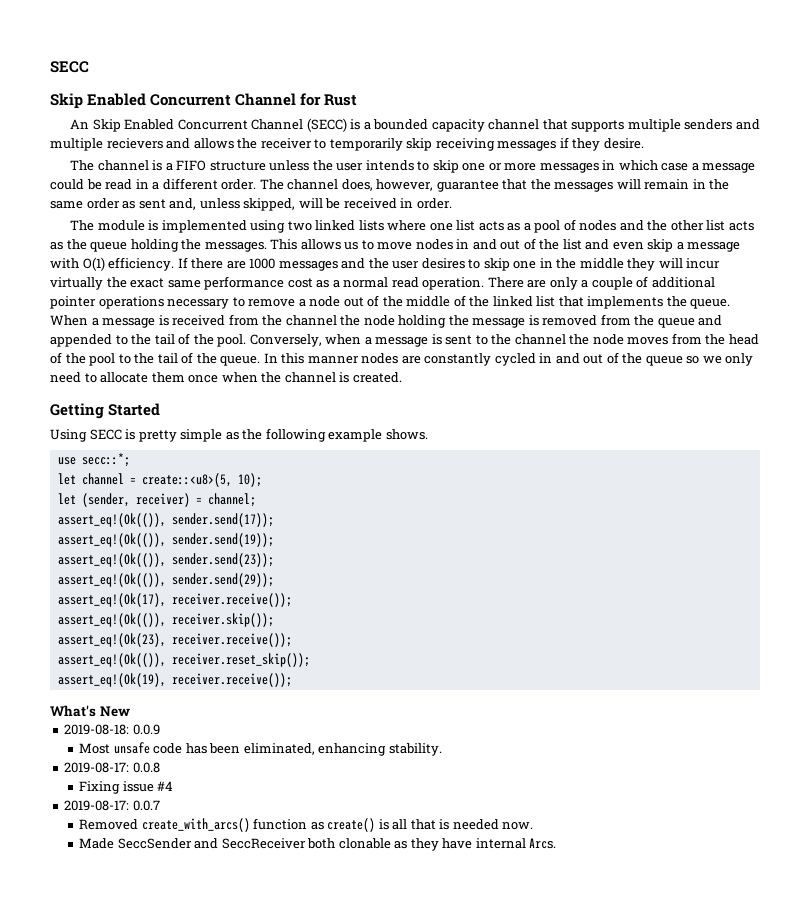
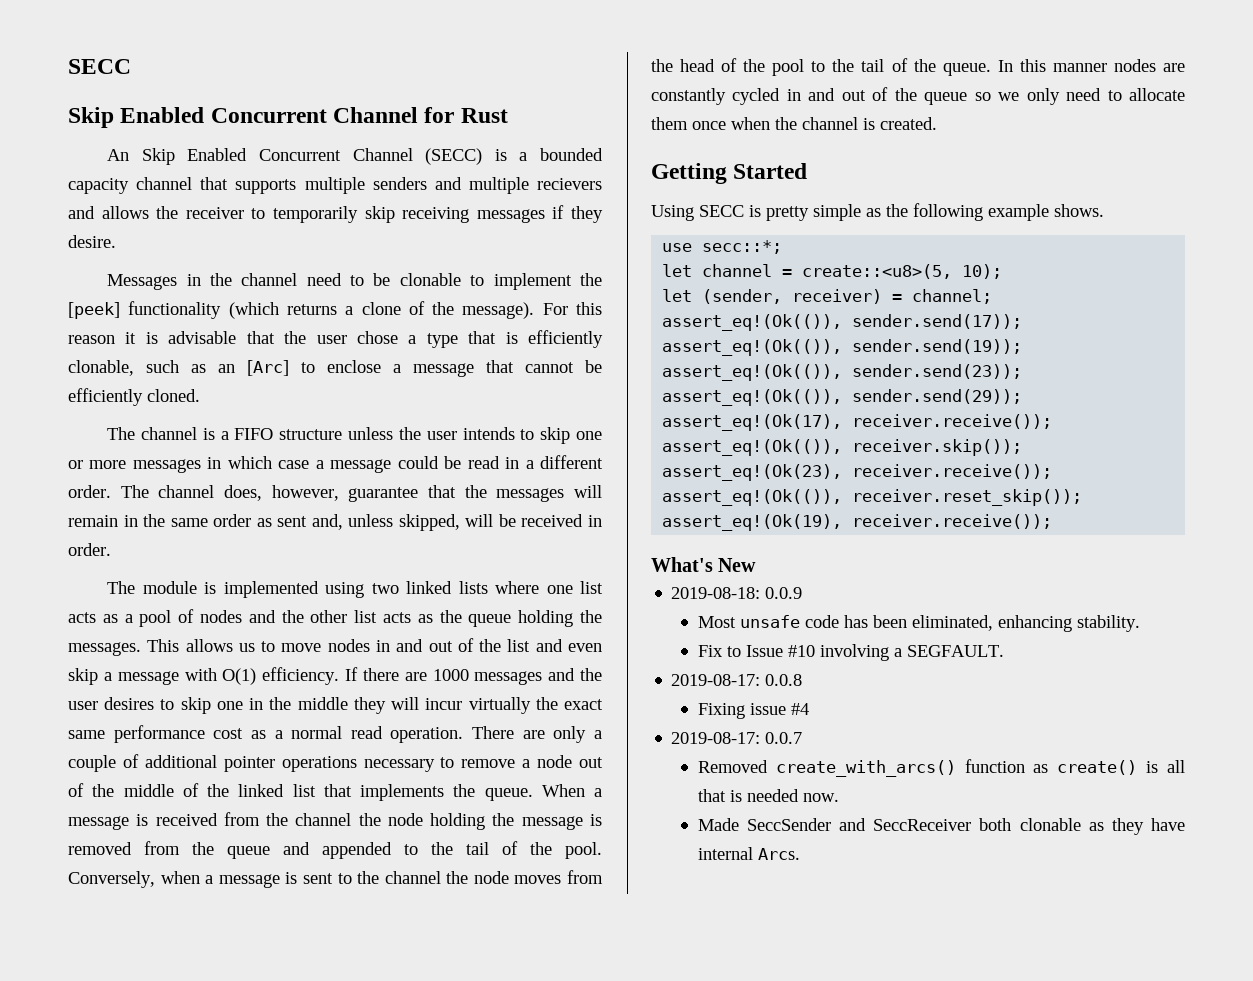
+ Messages in the channel need to be clonable to implement the [peek] functionality (which returns a clone of the message). For this reason it is advisable that the user chose a type that is efficiently clonable, such as an [Arc] to enclose a message that cannot be efficiently cloned.
+ Fix to Issue #10 involving a SEGFAULT.

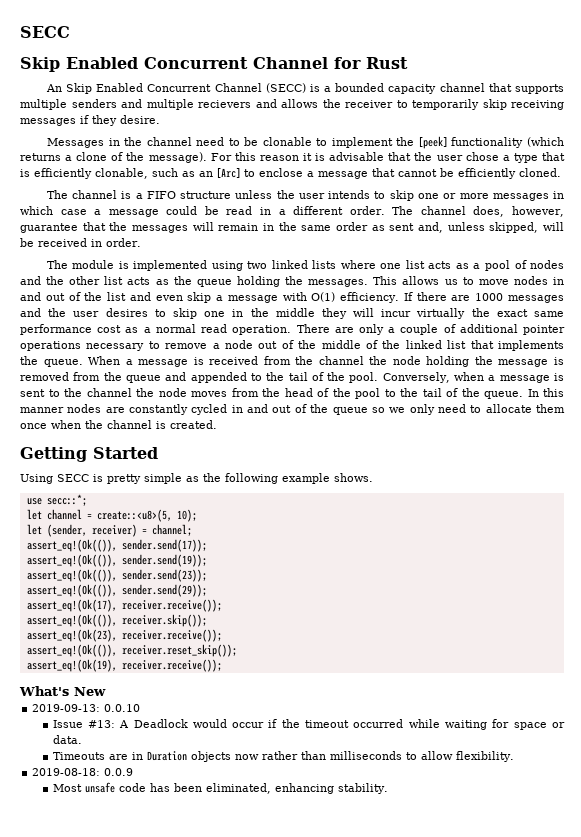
+ 2019-09-13: 0.0.10
+ Issue #13: A Deadlock would occur if the timeout occurred while waiting for space or data.
+ Timeouts are in Duration objects now rather than milliseconds to allow flexibility.
- Fix to Issue #10 involving a SEGFAULT.
- 2019-08-17: 0.0.8
- Fixing issue #4
- 2019-08-17: 0.0.7
- Removed create_with_arcs() function as create() is all that is needed now.
- Made SeccSender and SeccReceiver both clonable as they have internal Arcs.

